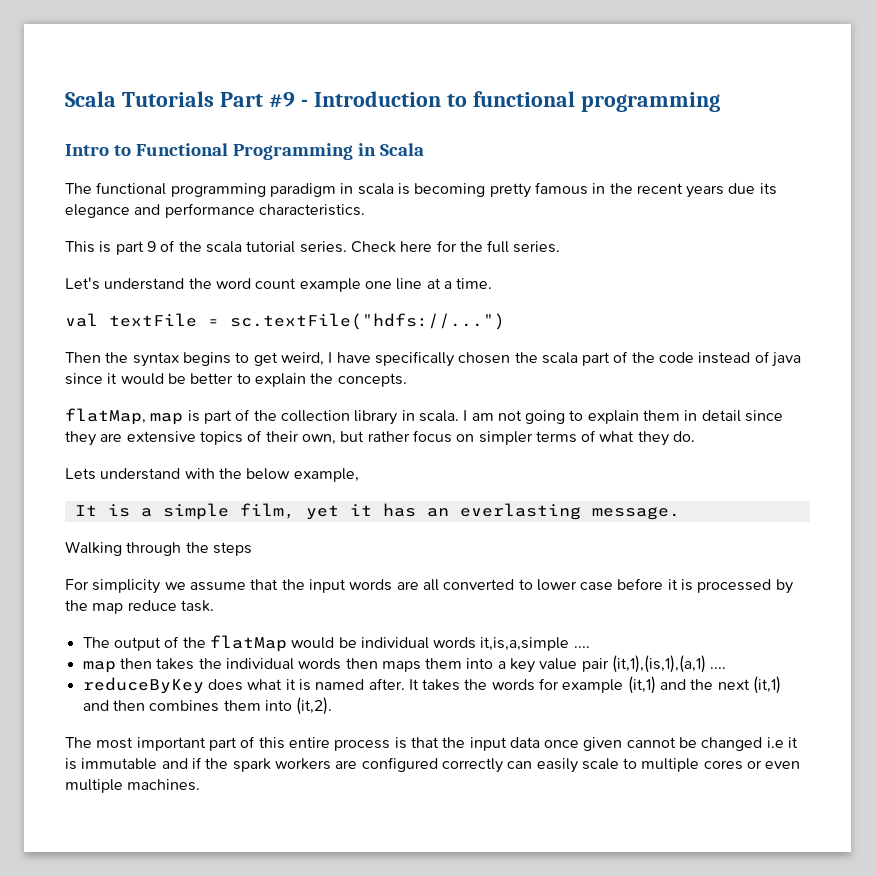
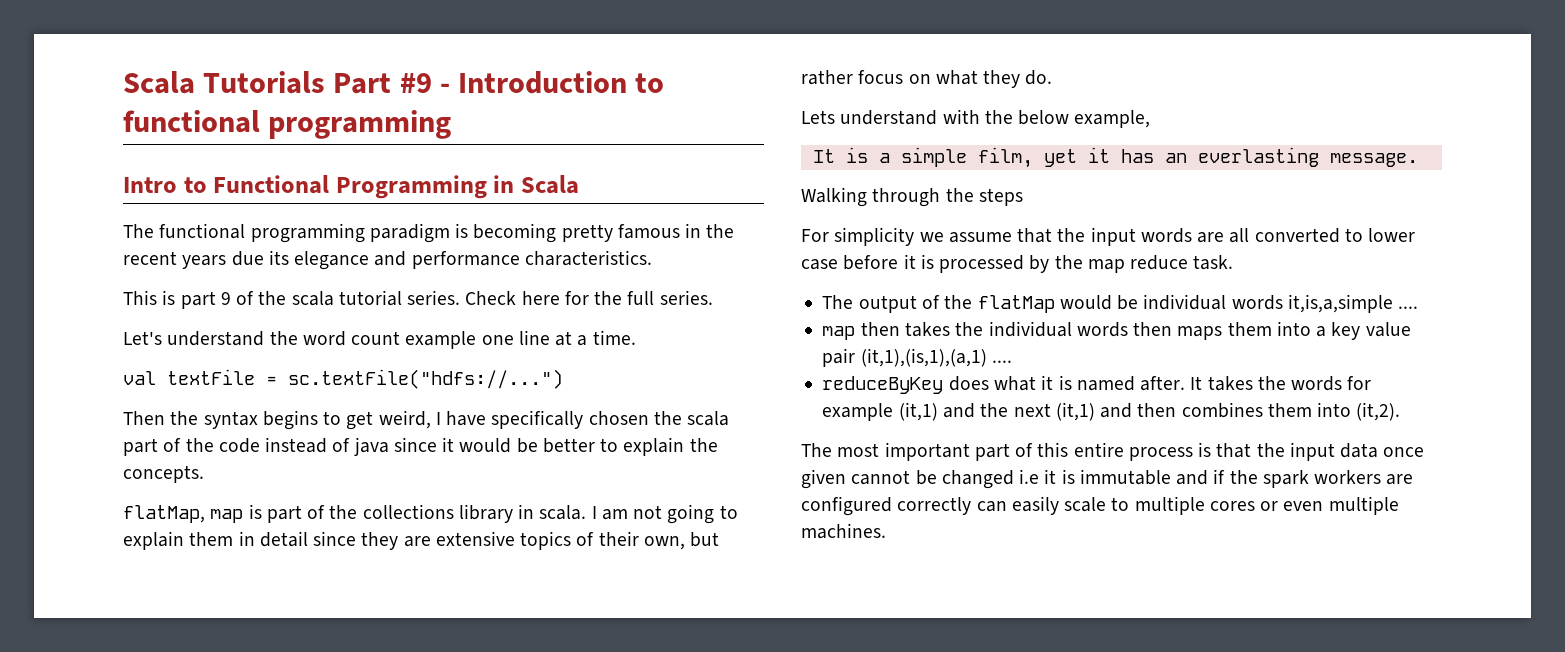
- The functional programming paradigm in scala is becoming pretty famous in the recent years due its elegance and performance characteristics.
+ The functional programming paradigm is becoming pretty famous in the recent years due its elegance and performance characteristics.
- flatMap, map is part of the collection library in scala.
+ flatMap, map is part of the collections library in scala.
- I am not going to explain them in detail since they are extensive topics of their own, but rather focus on simpler terms of what they do.
+ I am not going to explain them in detail since they are extensive topics of their own, but rather focus on what they do.

